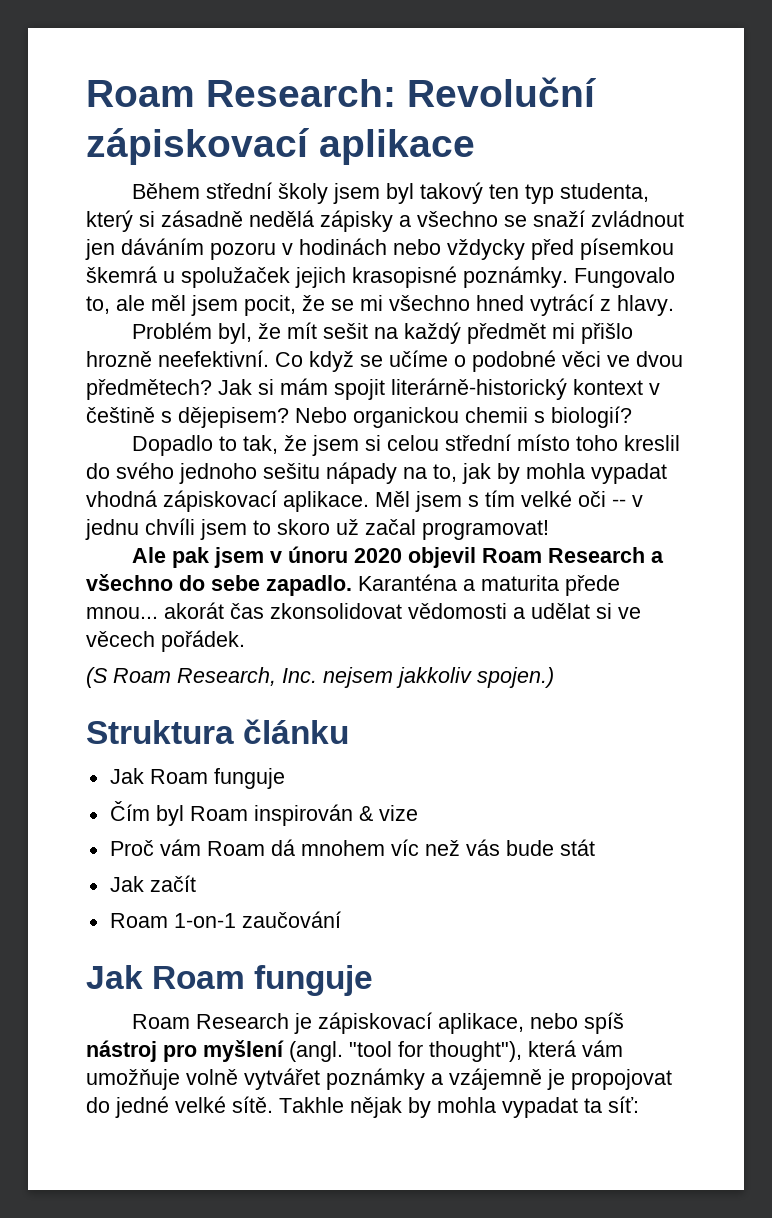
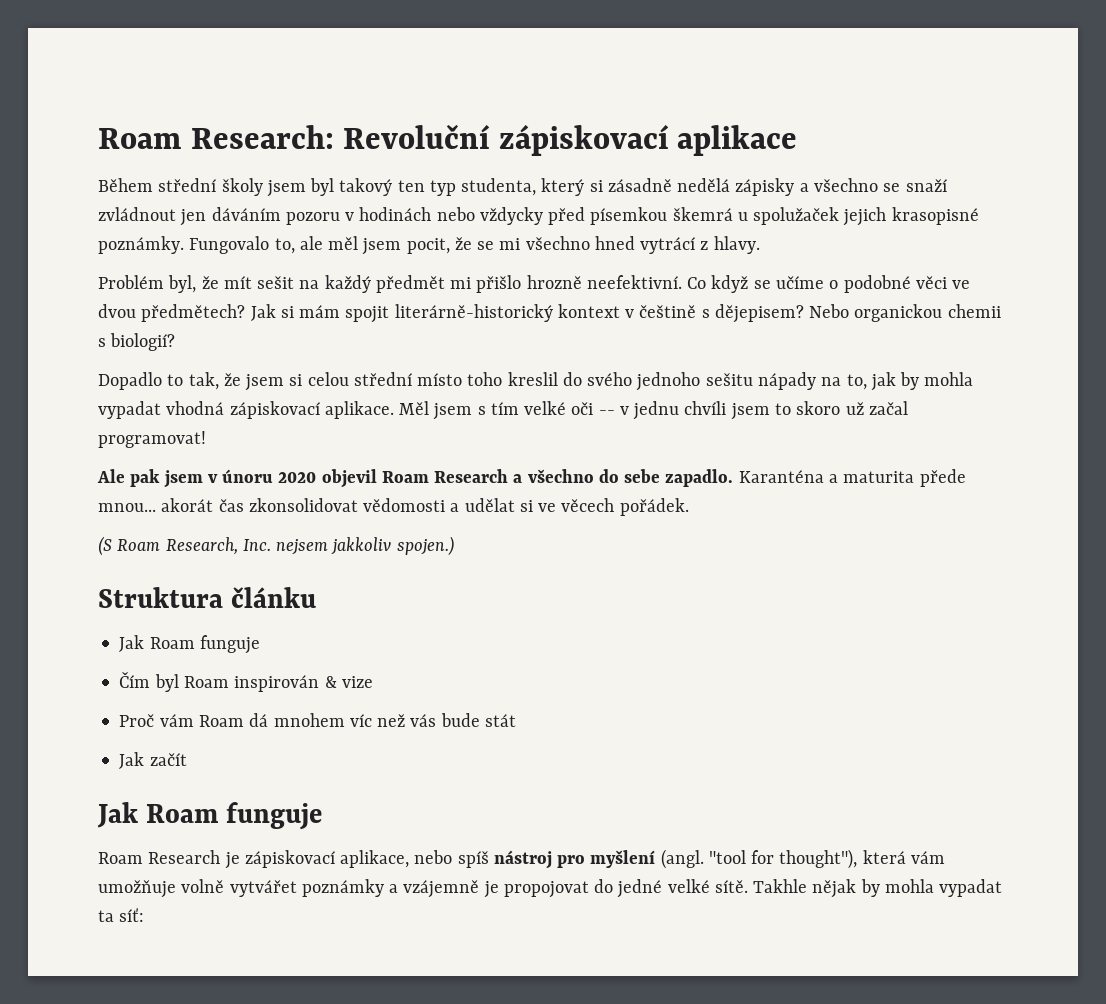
- Roam 1-on-1 zaučování

